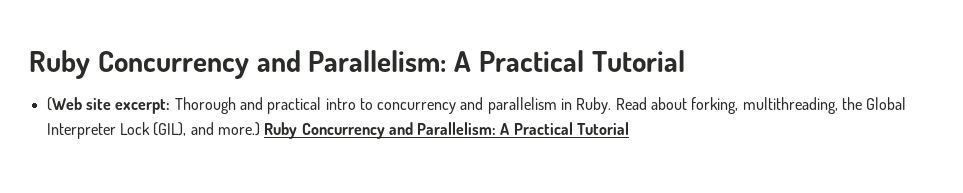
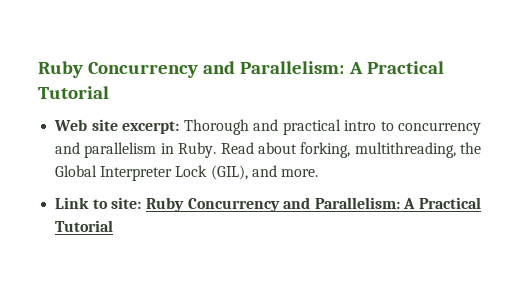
- (Web site excerpt: Thorough and practical intro to concurrency and parallelism in Ruby.
+ Web site excerpt: Thorough and practical intro to concurrency and parallelism in Ruby.
- Read about forking, multithreading, the Global Interpreter Lock (GIL), and more.) Ruby Concurrency and Parallelism: A Practical Tutorial
+ Read about forking, multithreading, the Global Interpreter Lock (GIL), and more.
+ Link to site: Ruby Concurrency and Parallelism: A Practical Tutorial

